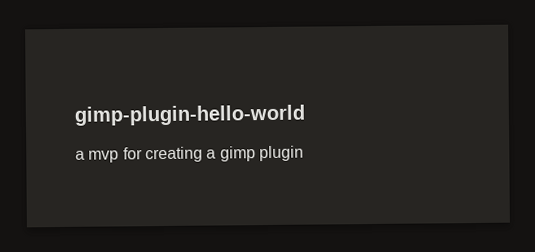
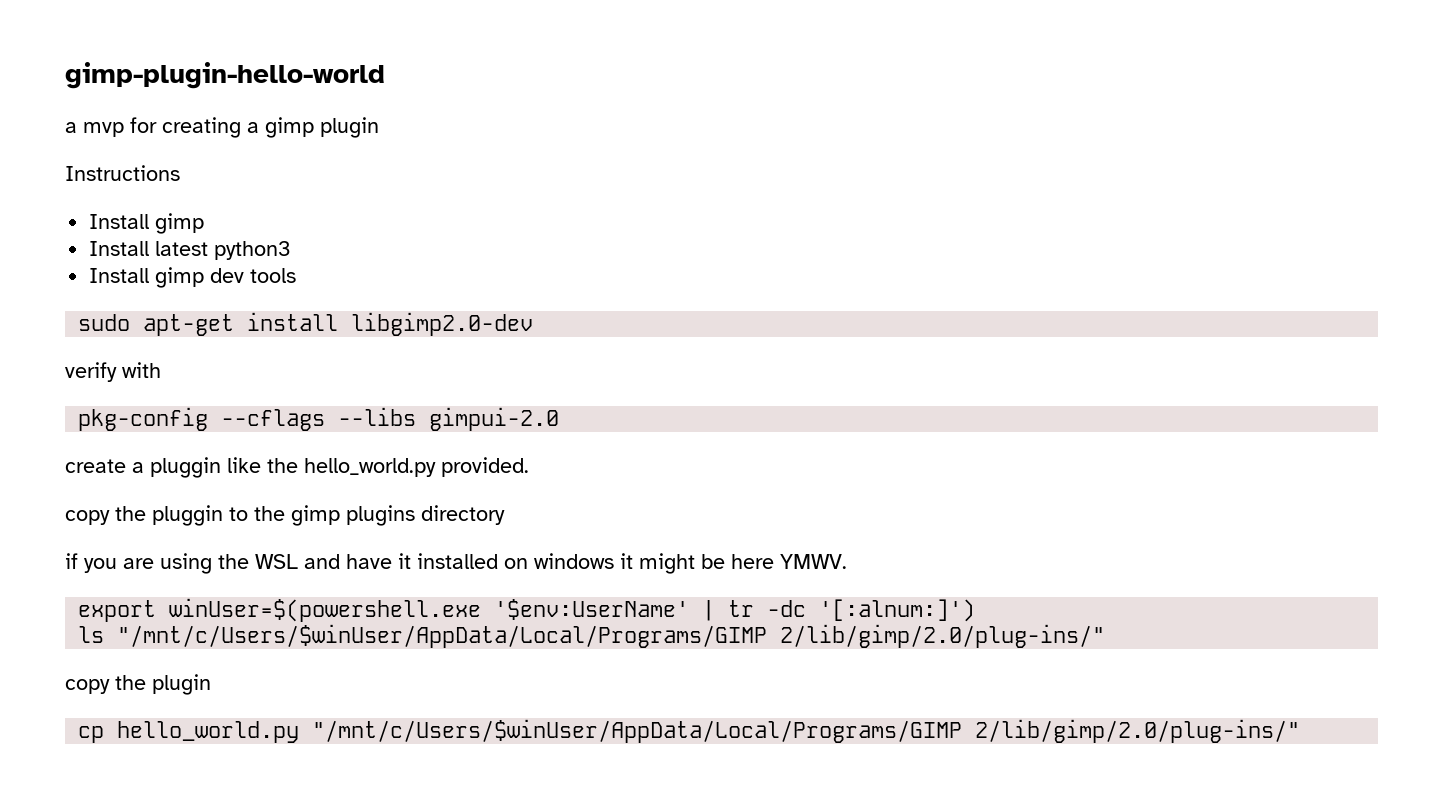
+ Instructions
+ Install gimp
+ Install latest python3
+ Install gimp dev tools
+ sudo apt-get install libgimp2.0-dev
+ verify with
+ pkg-config --cflags --libs gimpui-2.0
+ create a pluggin like the hello_world.py provided.
+ copy the pluggin to the gimp plugins directory
+ if you are using the WSL and have it installed on windows it might be here YMWV.
+ export winUser=$(powershell.exe '$env:UserName' | tr -dc '[:alnum:]')
+ ls "/mnt/c/Users/$winUser/AppData/Local/Programs/GIMP 2/lib/gimp/2.0/plug-ins/"
+ copy the plugin
+ cp hello_world.py "/mnt/c/Users/$winUser/AppData/Local/Programs/GIMP 2/lib/gimp/2.0/plug-ins/"

